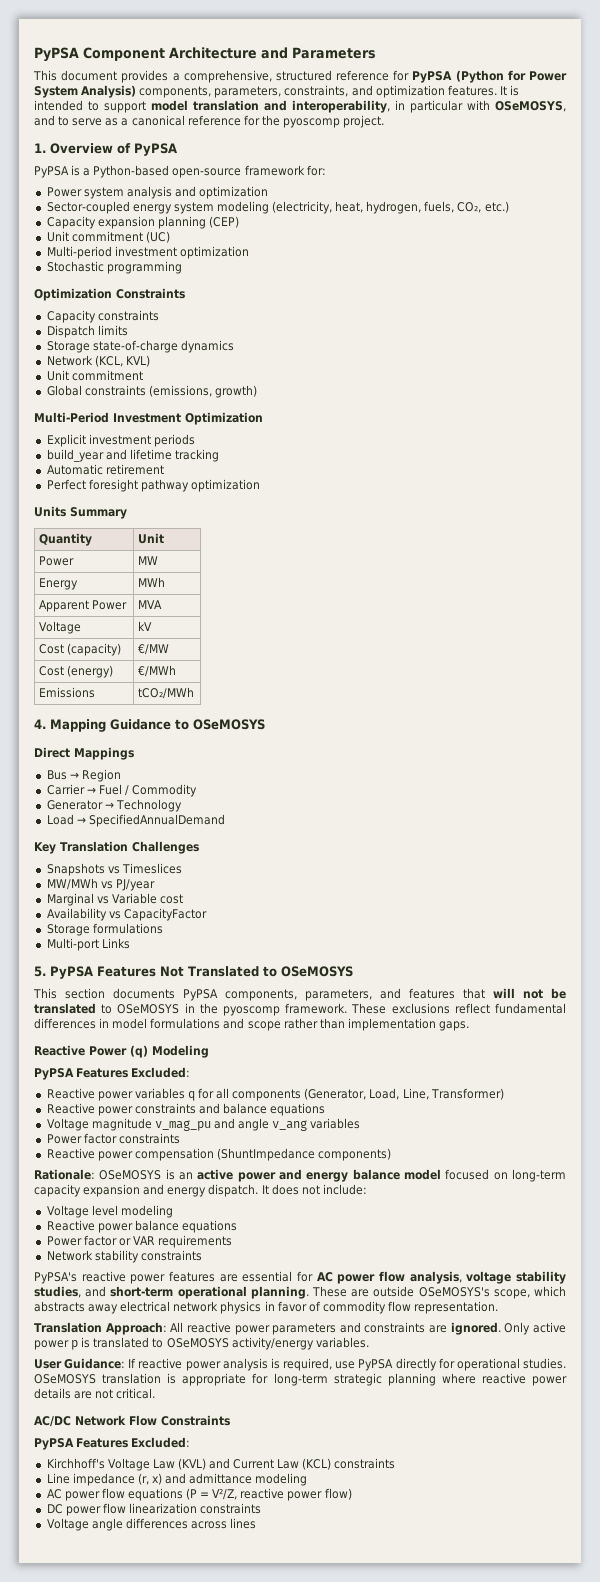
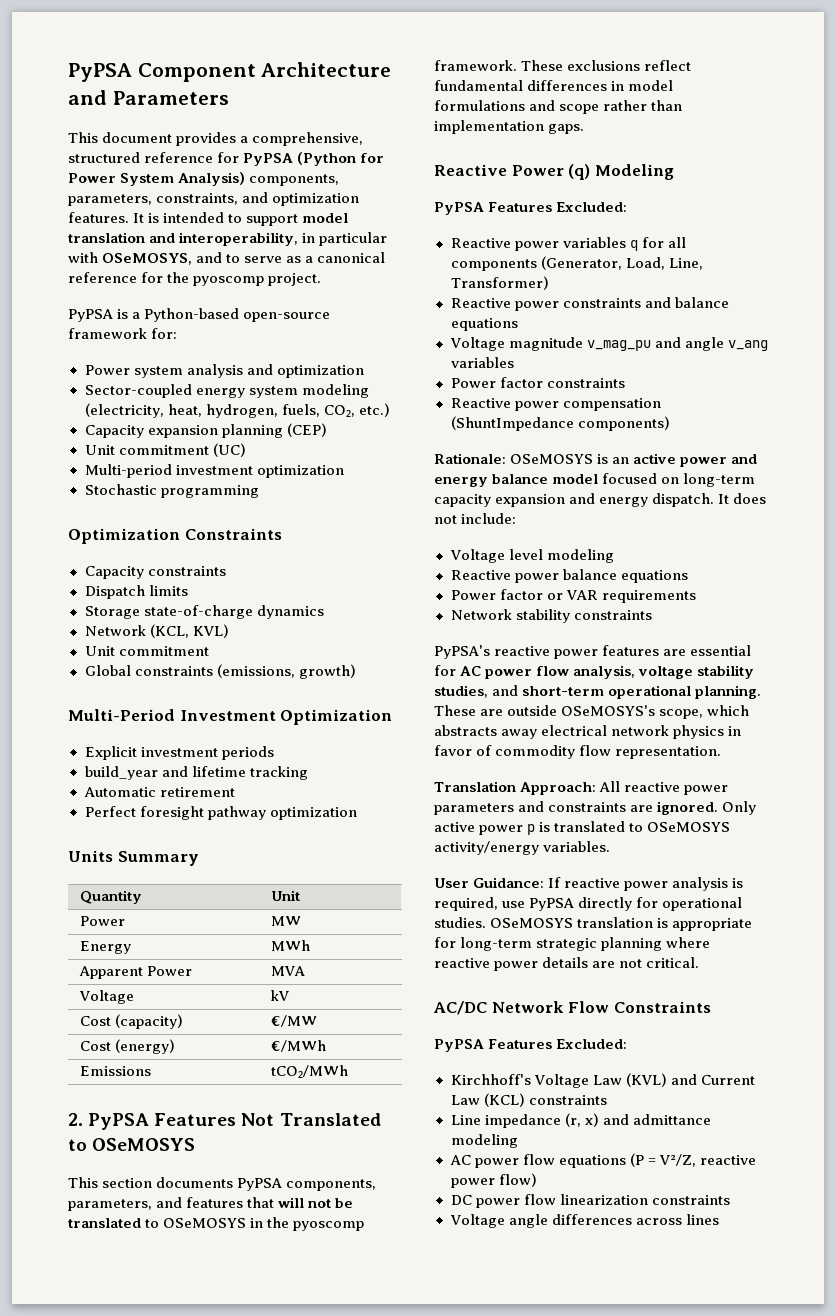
- 1. Overview of PyPSA
- 4. Mapping Guidance to OSeMOSYS
- Direct Mappings
- Bus → Region
- Carrier → Fuel / Commodity
- Generator → Technology
- Load → SpecifiedAnnualDemand
- Key Translation Challenges
- Snapshots vs Timeslices
- MW/MWh vs PJ/year
- Marginal vs Variable cost
- Availability vs CapacityFactor
- Storage formulations
- Multi-port Links
- 5. PyPSA Features Not Translated to OSeMOSYS
+ 2. PyPSA Features Not Translated to OSeMOSYS

